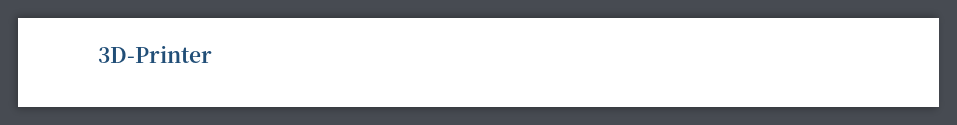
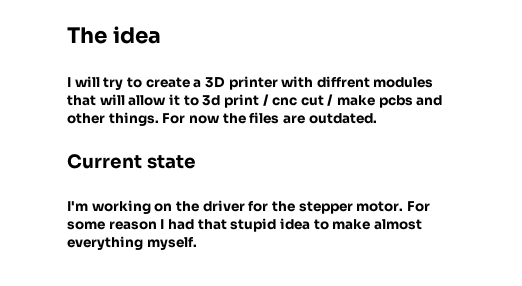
- 3D-Printer
+ The idea
+ I will try to create a 3D printer with diffrent modules that will allow it to 3d print / cnc cut / make pcbs and other things. For now the files are outdated.
+ Current state
+ I'm working on the driver for the stepper motor. For some reason I had that stupid idea to make almost everything myself.

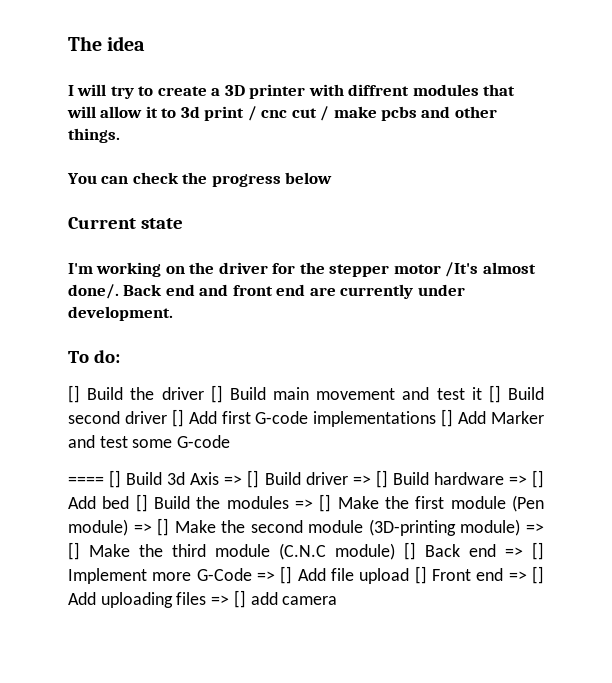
- I will try to create a 3D printer with diffrent modules that will allow it to 3d print / cnc cut / make pcbs and other things. For now the files are outdated.
+ I will try to create a 3D printer with diffrent modules that will allow it to 3d print / cnc cut / make pcbs and other things.
+ You can check the progress below
- I'm working on the driver for the stepper motor. For some reason I had that stupid idea to make almost everything myself.
+ I'm working on the driver for the stepper motor /It's almost done/. Back end and front end are currently under development.
+ To do:
+ [] Build the driver [] Build main movement and test it [] Build second driver [] Add first G-code implementations [] Add Marker and test some G-code
+ ==== [] Build 3d Axis => [] Build driver => [] Build hardware => [] Add bed [] Build the modules => [] Make the first module (Pen module) => [] Make the second module (3D-printing module) => [] Make the third module (C.N.C module) [] Back end => [] Implement more G-Code => [] Add file upload [] Front end => [] Add uploading files => [] add camera

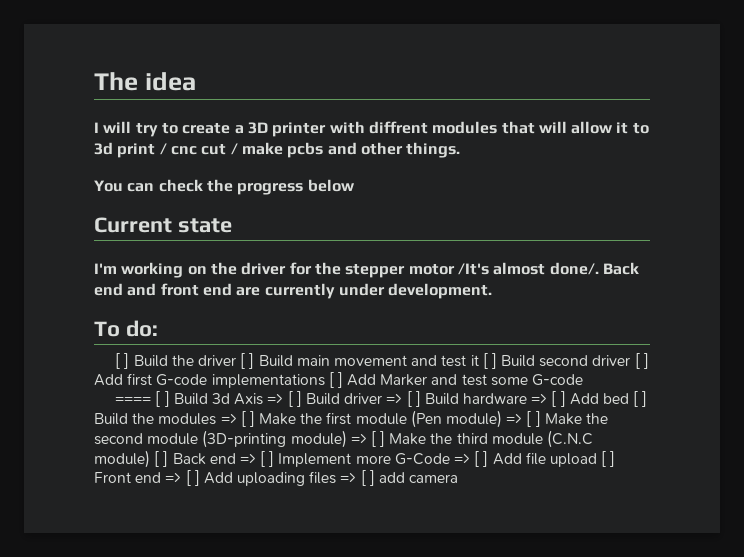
- [] Build the driver [] Build main movement and test it [] Build second driver [] Add first G-code implementations [] Add Marker and test some G-code
+ [ ] Build the driver [ ] Build main movement and test it [ ] Build second driver [ ] Add first G-code implementations [ ] Add Marker and test some G-code
- ==== [] Build 3d Axis => [] Build driver => [] Build hardware => [] Add bed [] Build the modules => [] Make the first module (Pen module) => [] Make the second module (3D-printing module) => [] Make the third module (C.N.C module) [] Back end => [] Implement more G-Code => [] Add file upload [] Front end => [] Add uploading files => [] add camera
+ ==== [ ] Build 3d Axis => [ ] Build driver => [ ] Build hardware => [ ] Add bed [ ] Build the modules => [ ] Make the first module (Pen module) => [ ] Make the second module (3D-printing module) => [ ] Make the third module (C.N.C module) [ ] Back end => [ ] Implement more G-Code => [ ] Add file upload [ ] Front end => [ ] Add uploading files => [ ] add camera

